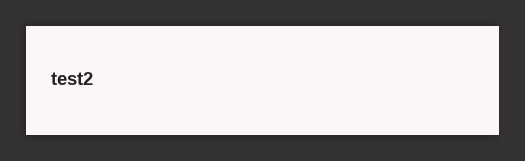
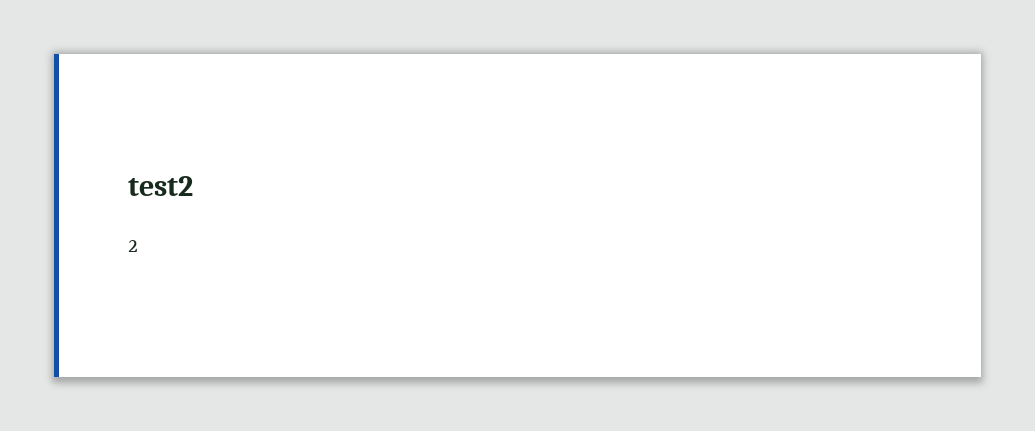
+ 2

